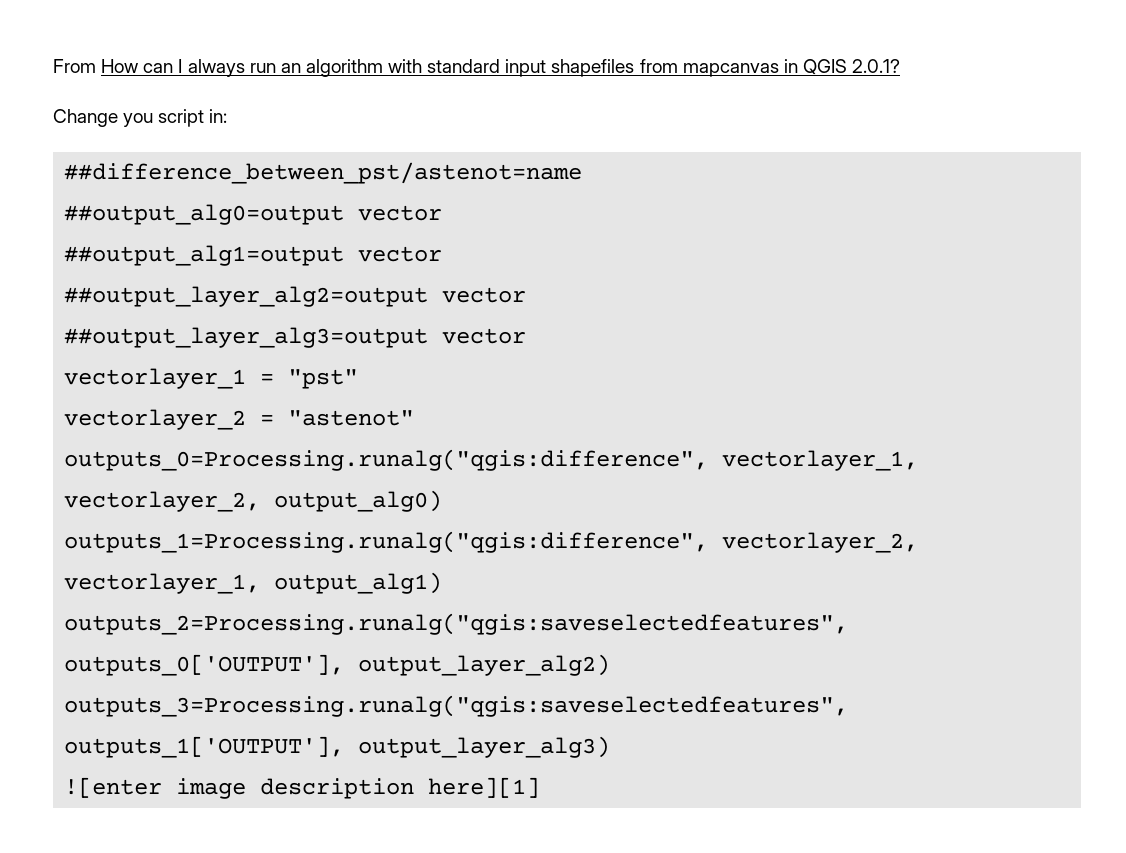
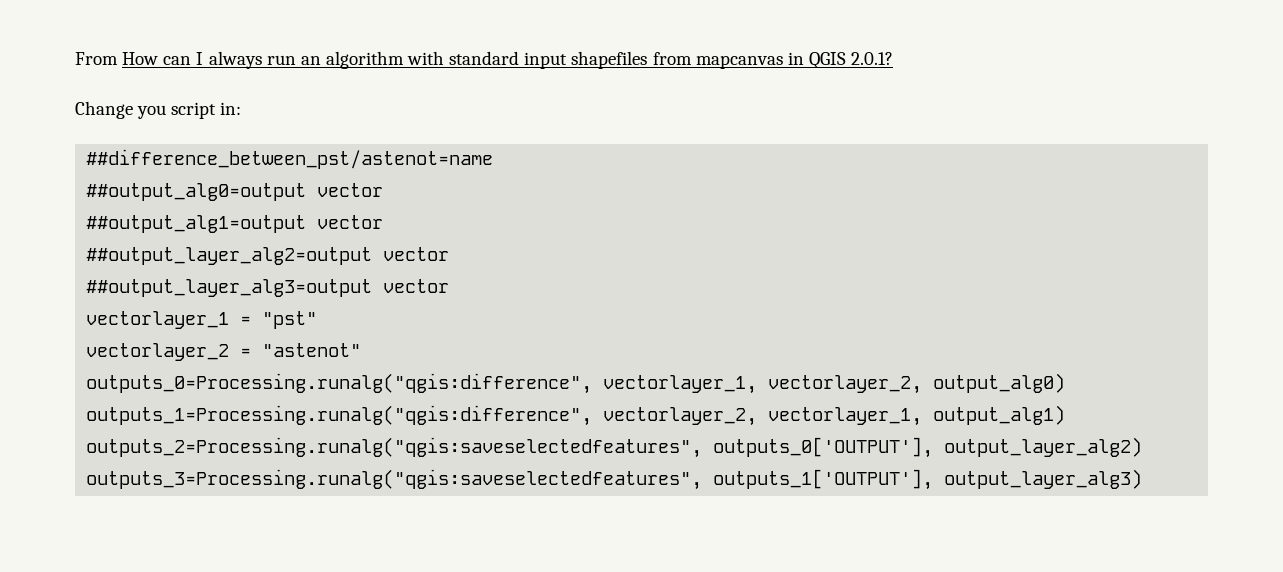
- ![enter image description here][1]

